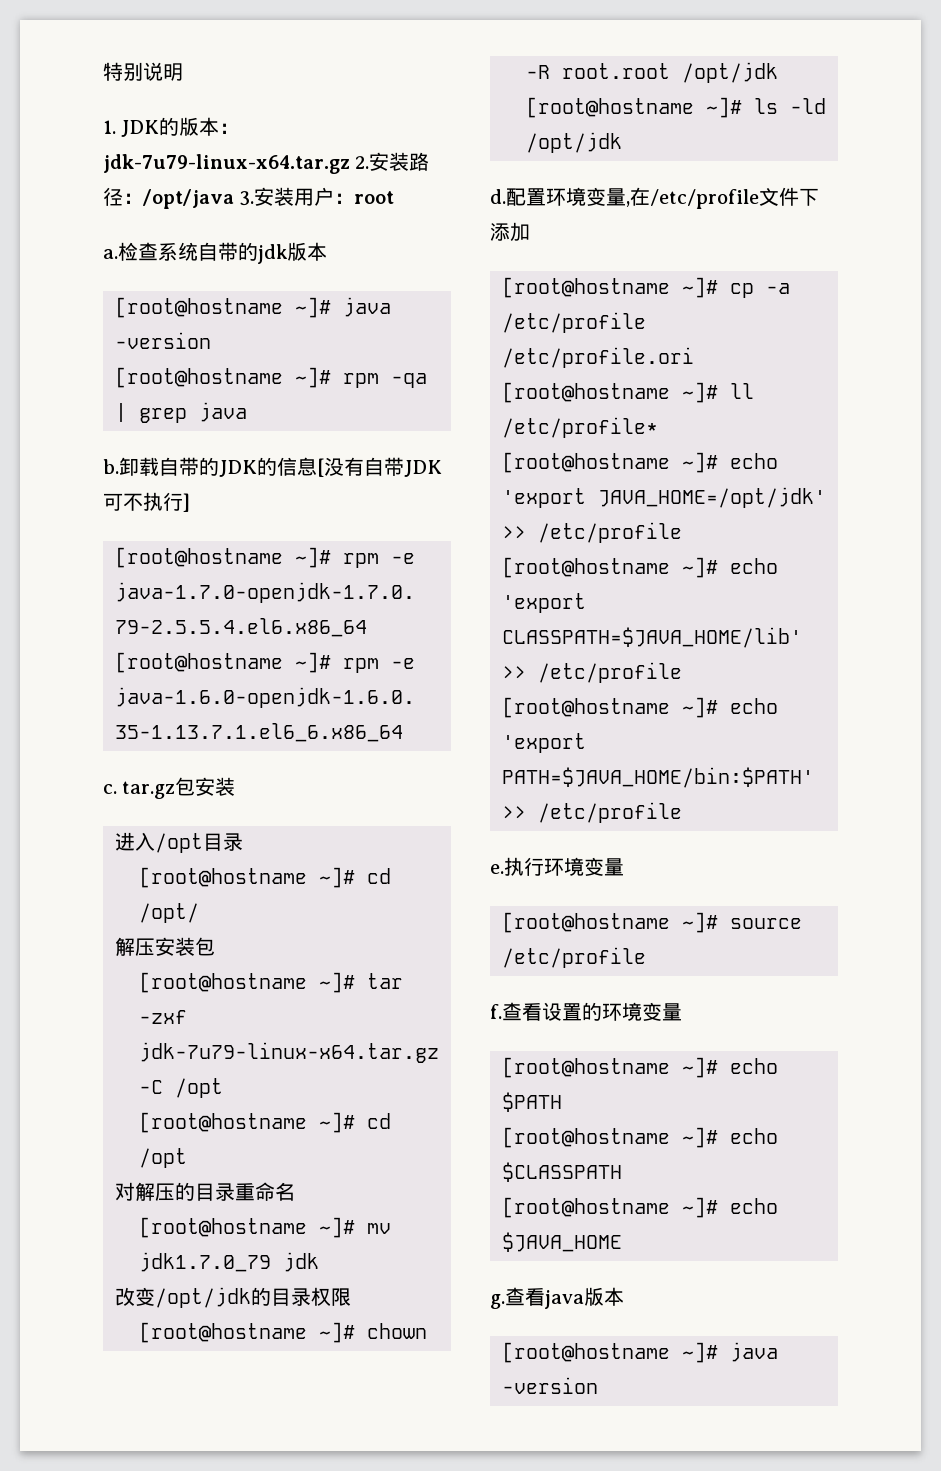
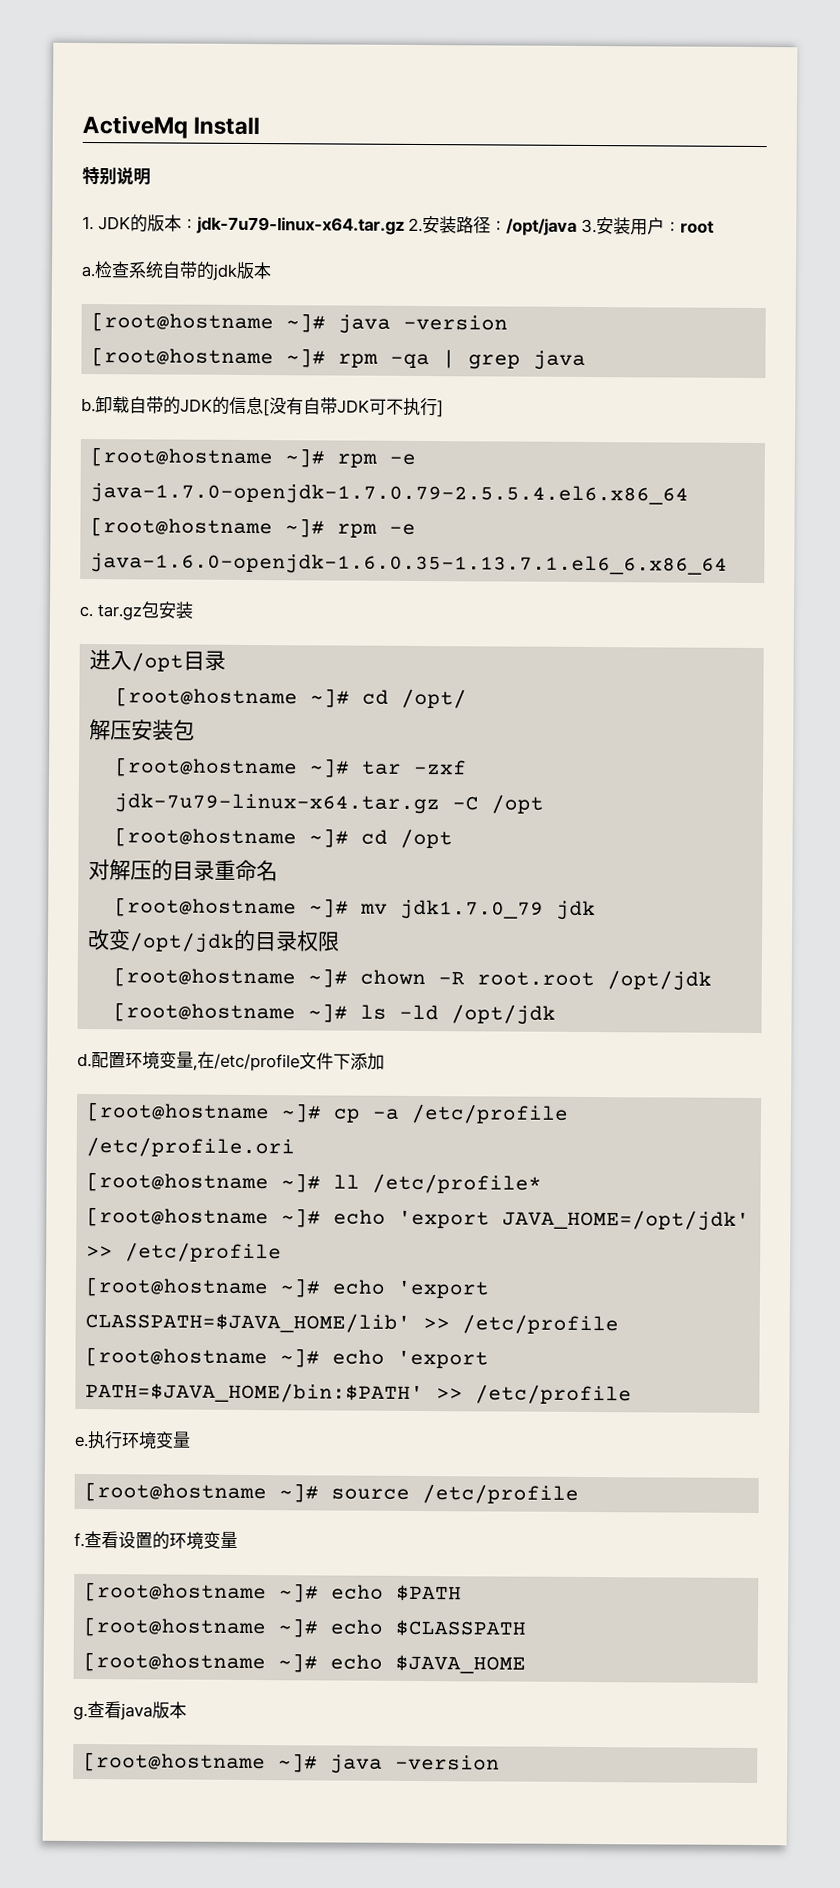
+ ActiveMq Install

